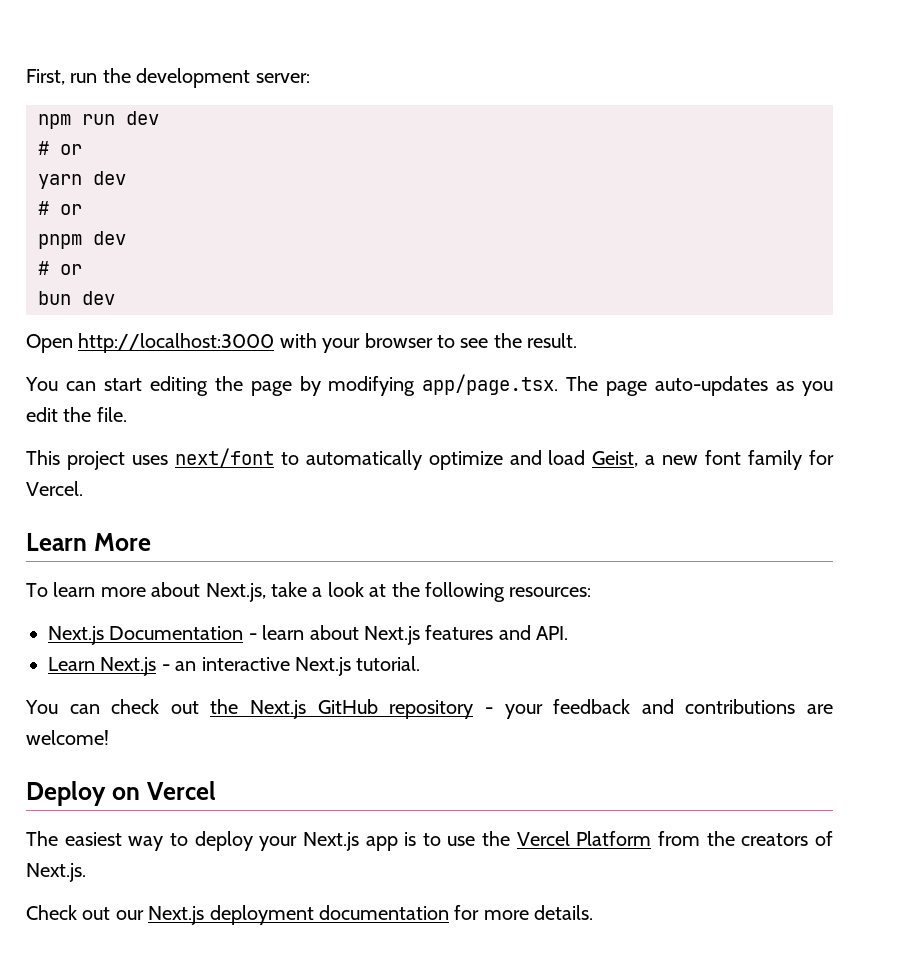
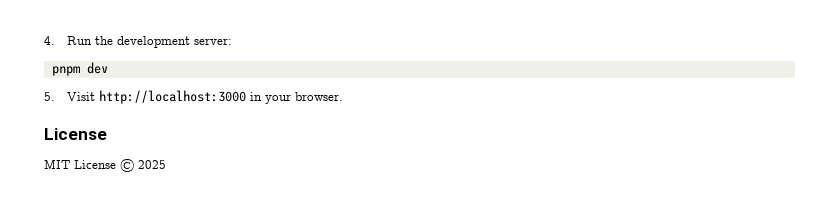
- First, run the development server:
+ 4. Run the development server:
- npm run dev
- # or
- yarn dev
- # or
  pnpm dev
- # or
- bun dev
- Open http://localhost:3000 with your browser to see the result.
- You can start editing the page by modifying app/page.tsx. The page auto-updates as you edit the file.
- This project uses next/font to automatically optimize and load Geist, a new font family for Vercel.
- Learn More
- To learn more about Next.js, take a look at the following resources:
- Next.js Documentation - learn about Next.js features and API.
- Learn Next.js - an interactive Next.js tutorial.
- You can check out the Next.js GitHub repository - your feedback and contributions are welcome!
- Deploy on Vercel
- The easiest way to deploy your Next.js app is to use the Vercel Platform from the creators of Next.js.
- Check out our Next.js deployment documentation for more details.
+ 5. Visit http://localhost:3000 in your browser.
+ License
+ MIT License © 2025

